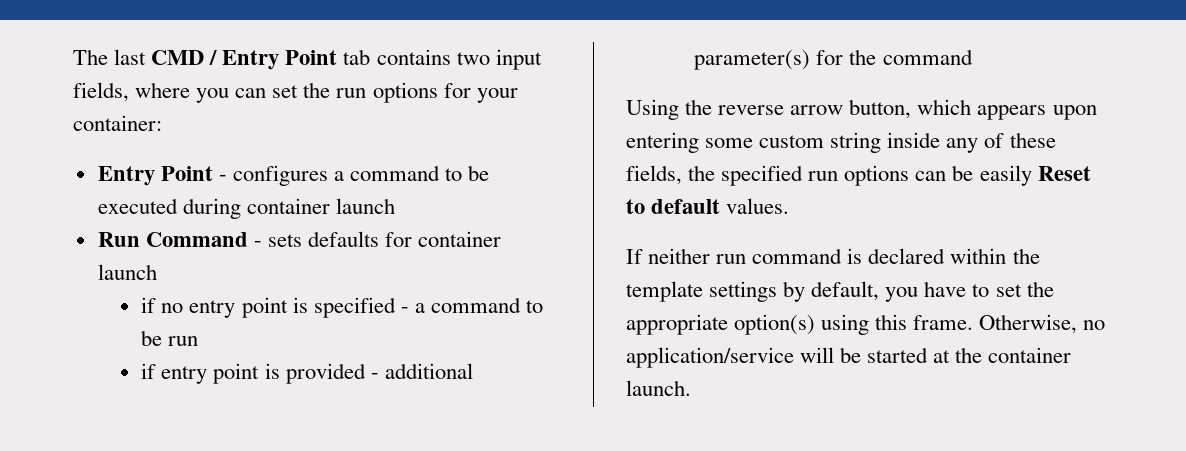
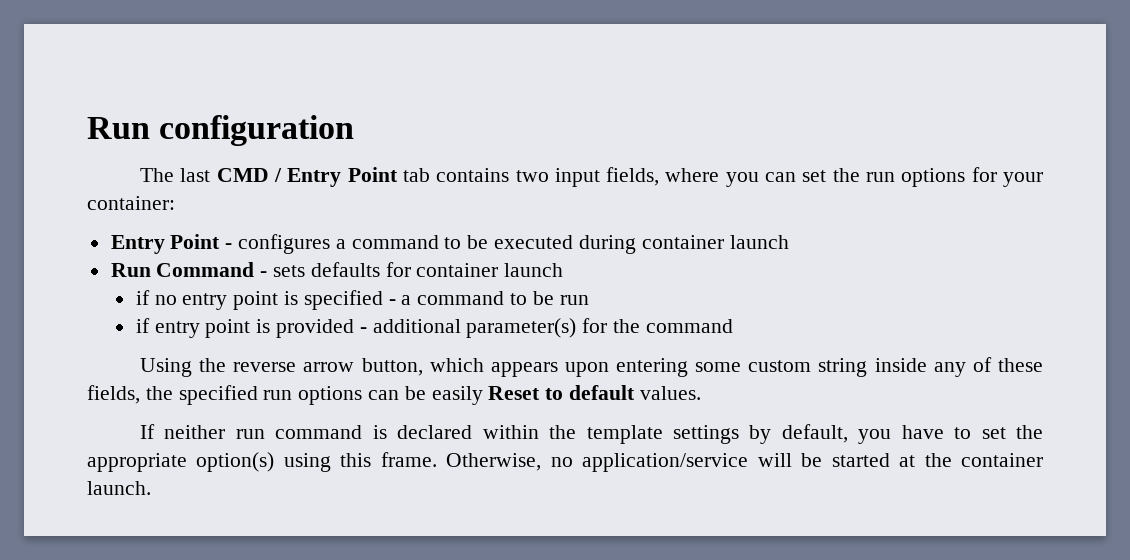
+ Run configuration

